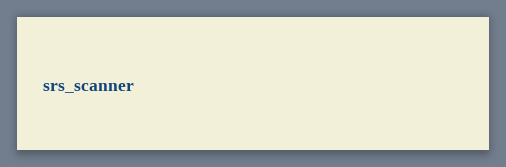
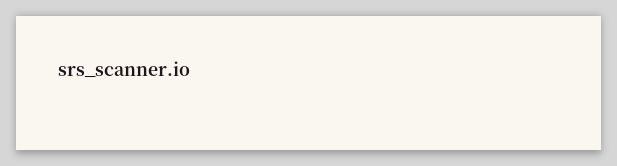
- srs_scanner
+ srs_scanner.io

